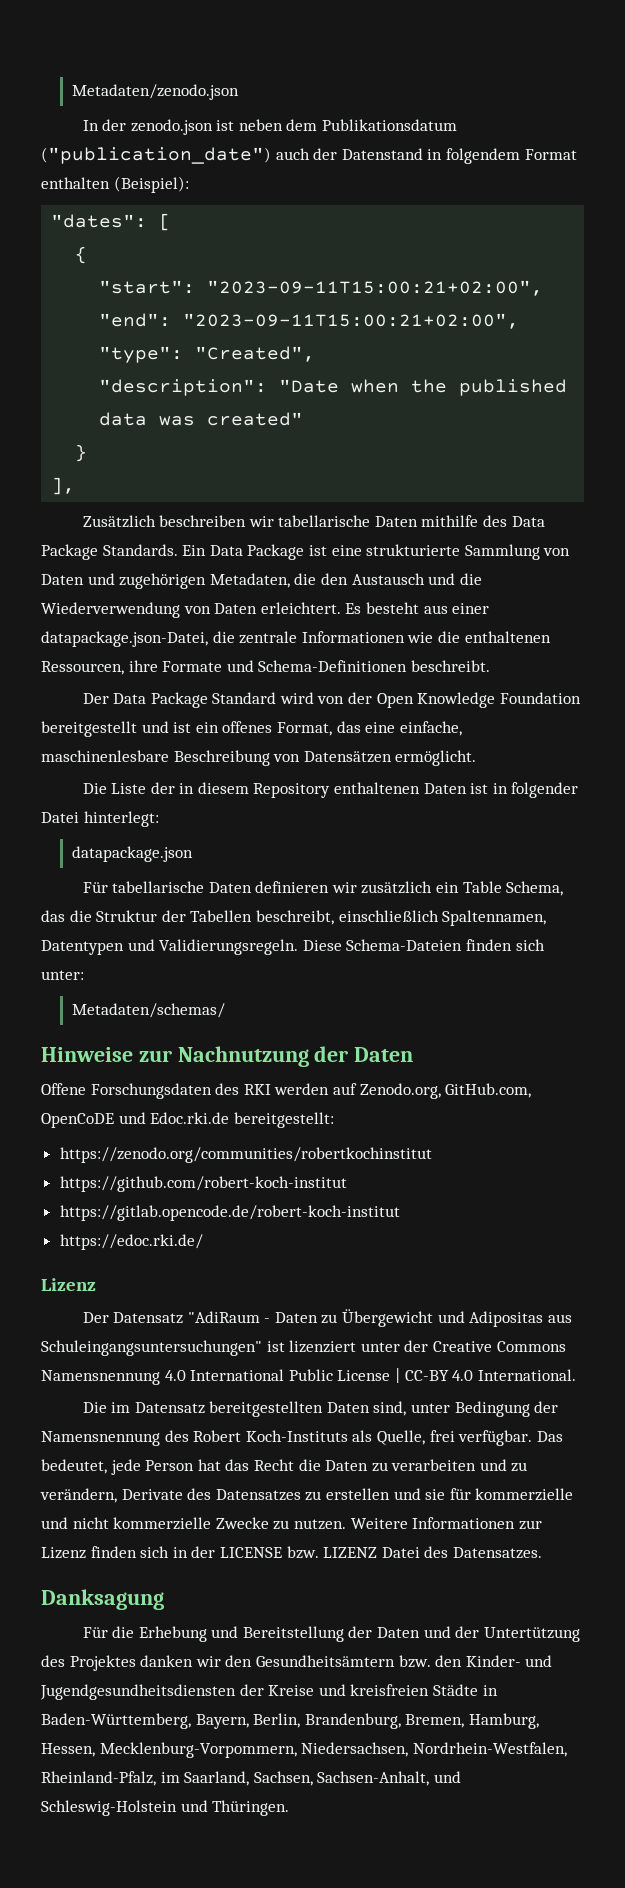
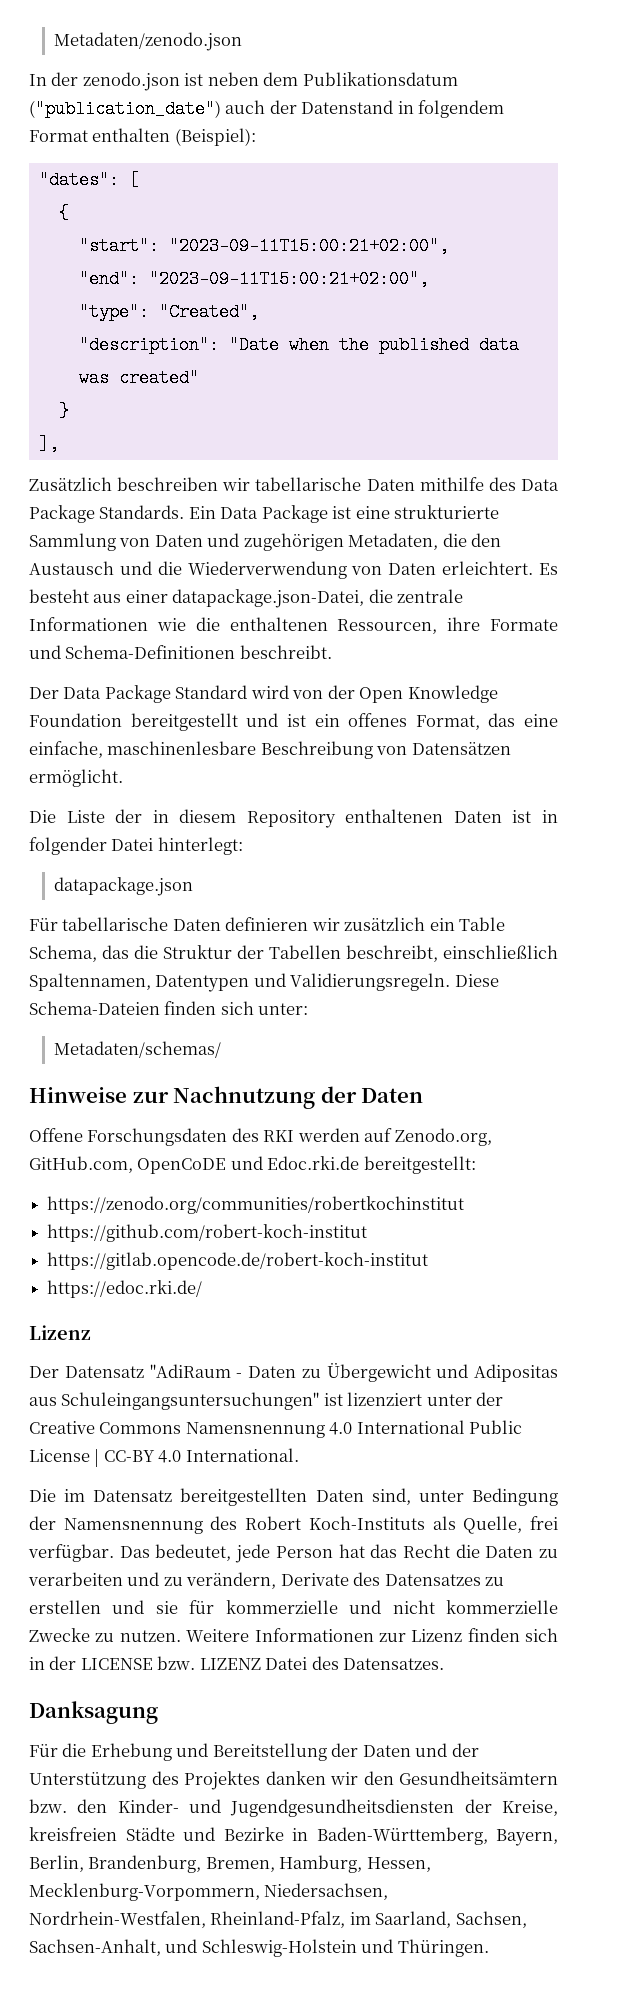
- Für die Erhebung und Bereitstellung der Daten und der Untertützung des Projektes danken wir den Gesundheitsämtern bzw. den Kinder- und Jugendgesundheitsdiensten der Kreise und kreisfreien Städte in Baden-Württemberg, Bayern, Berlin, Brandenburg, Bremen, Hamburg, Hessen, Mecklenburg-Vorpommern, Niedersachsen, Nordrhein-Westfalen, Rheinland-Pfalz, im Saarland, Sachsen, Sachsen-Anhalt, und Schleswig-Holstein und Thüringen.
+ Für die Erhebung und Bereitstellung der Daten und der Unterstützung des Projektes danken wir den Gesundheitsämtern bzw. den Kinder- und Jugendgesundheitsdiensten der Kreise, kreisfreien Städte und Bezirke in Baden-Württemberg, Bayern, Berlin, Brandenburg, Bremen, Hamburg, Hessen, Mecklenburg-Vorpommern, Niedersachsen, Nordrhein-Westfalen, Rheinland-Pfalz, im Saarland, Sachsen, Sachsen-Anhalt, und Schleswig-Holstein und Thüringen.

